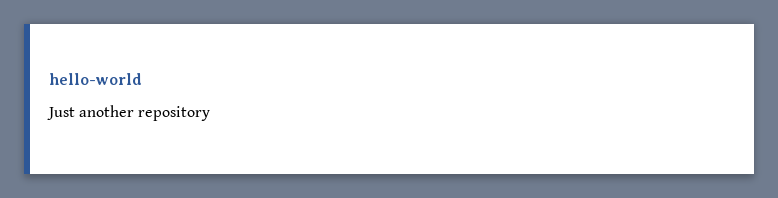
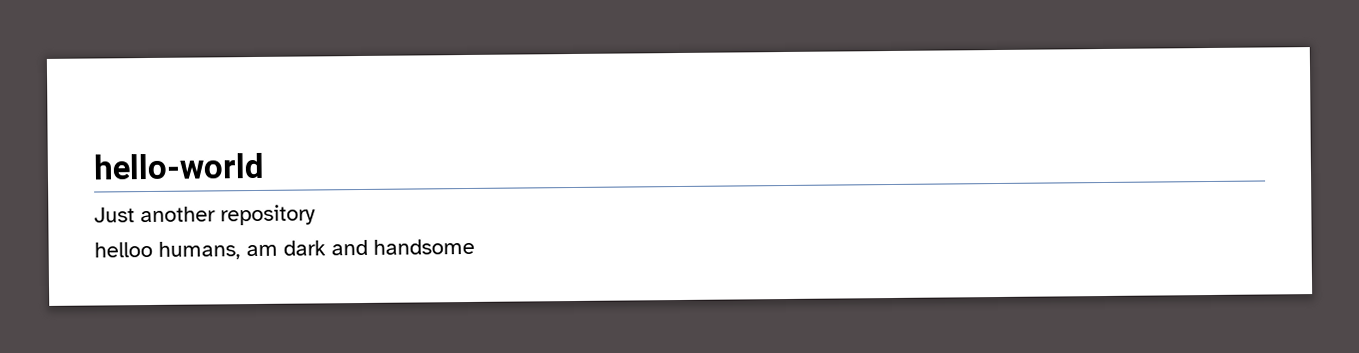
+ helloo humans, am dark and handsome

